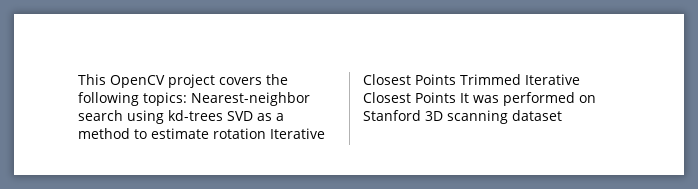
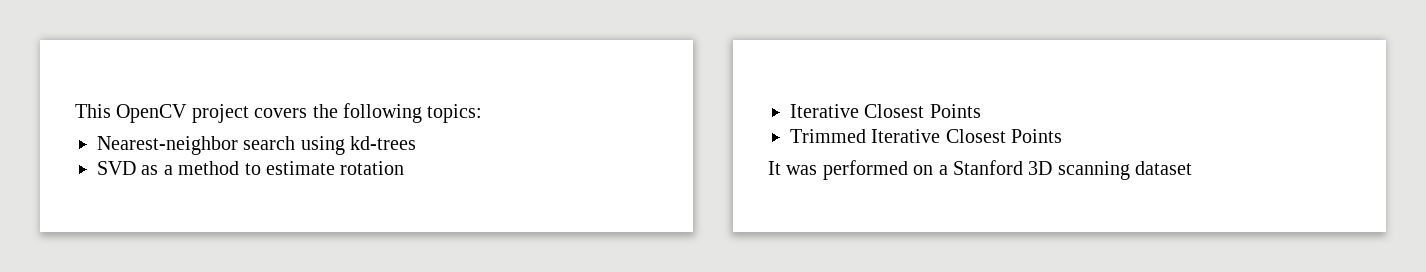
- This OpenCV project covers the following topics: Nearest-neighbor search using kd-trees SVD as a method to estimate rotation Iterative Closest Points Trimmed Iterative Closest Points It was performed on Stanford 3D scanning dataset
+ This OpenCV project covers the following topics:
+ Nearest-neighbor search using kd-trees
+ SVD as a method to estimate rotation
+ Iterative Closest Points
+ Trimmed Iterative Closest Points
+ It was performed on a Stanford 3D scanning dataset

